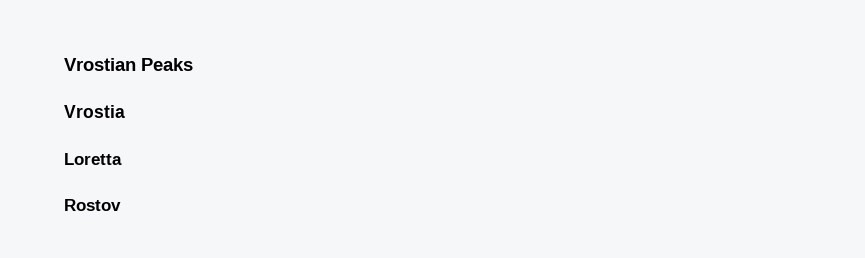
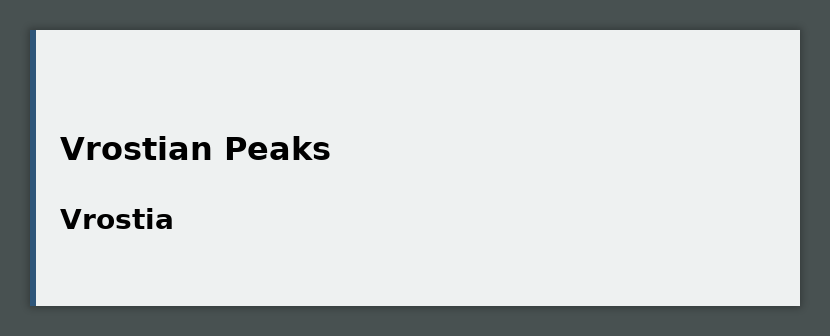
- Loretta
- Rostov

